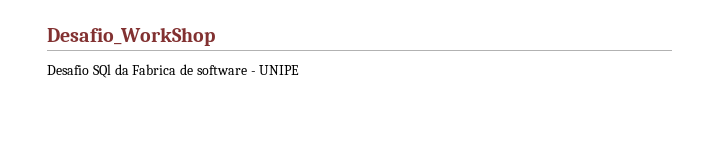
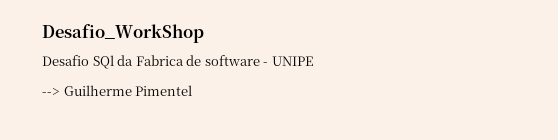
+ --> Guilherme Pimentel

